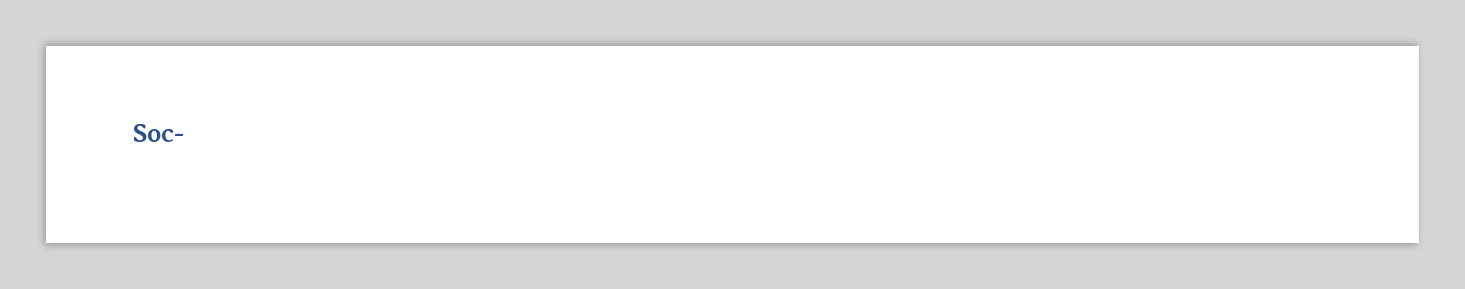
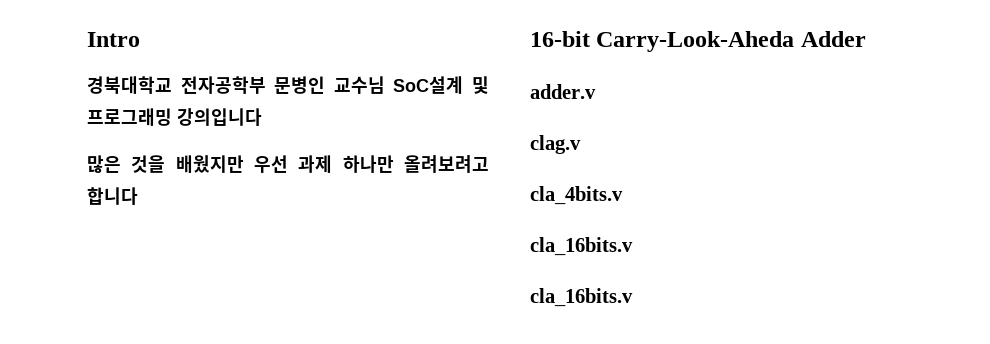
- Soc-
+ Intro
+ 경북대학교 전자공학부 문병인 교수님 SoC설계 및 프로그래밍 강의입니다
+ 많은 것을 배웠지만 우선 과제 하나만 올려보려고 합니다
+ 16-bit Carry-Look-Aheda Adder
+ adder.v
+ clag.v
+ cla_4bits.v
+ cla_16bits.v
+ cla_16bits.v

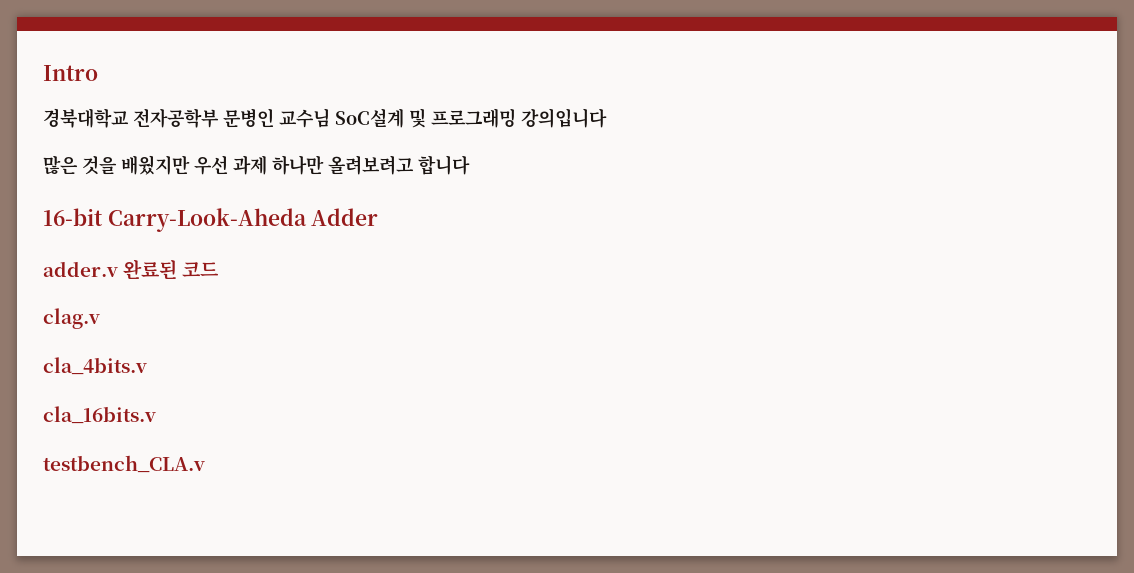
- adder.v
+ adder.v 완료된 코드
  cla_4bits.v
  cla_16bits.v
- cla_16bits.v
+ testbench_CLA.v

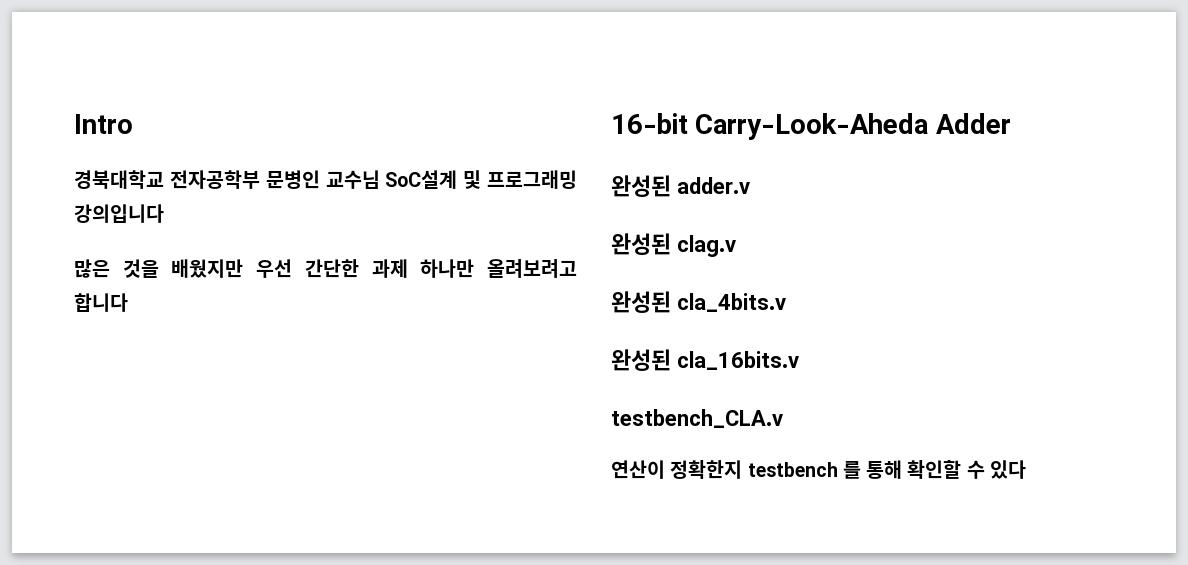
- 많은 것을 배웠지만 우선 과제 하나만 올려보려고 합니다
+ 많은 것을 배웠지만 우선 간단한 과제 하나만 올려보려고 합니다
- adder.v 완료된 코드
- clag.v
+ 완성된 adder.v
+ 완성된 clag.v
- cla_4bits.v
+ 완성된 cla_4bits.v
- cla_16bits.v
+ 완성된 cla_16bits.v
+ 연산이 정확한지 testbench 를 통해 확인할 수 있다

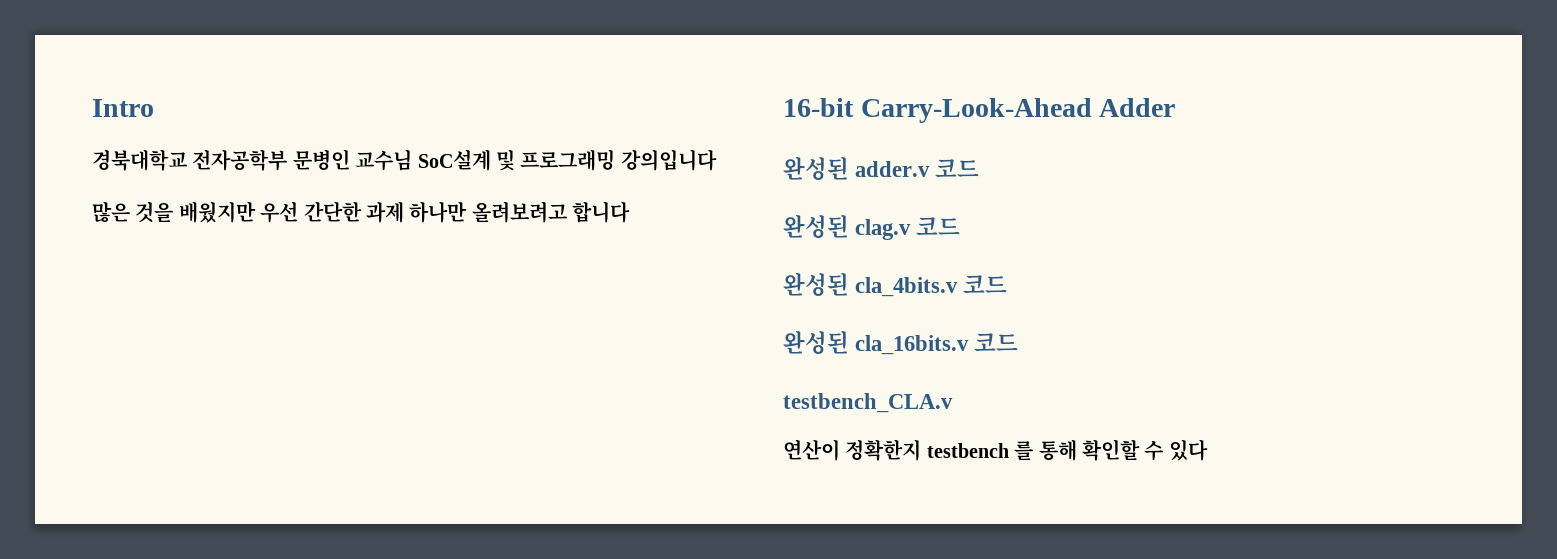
- 16-bit Carry-Look-Aheda Adder
+ 16-bit Carry-Look-Ahead Adder
- 완성된 adder.v
+ 완성된 adder.v 코드
- 완성된 clag.v
+ 완성된 clag.v 코드
- 완성된 cla_4bits.v
+ 완성된 cla_4bits.v 코드
- 완성된 cla_16bits.v
+ 완성된 cla_16bits.v 코드

